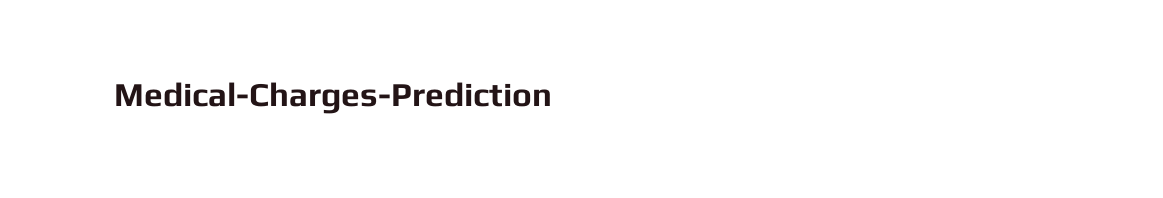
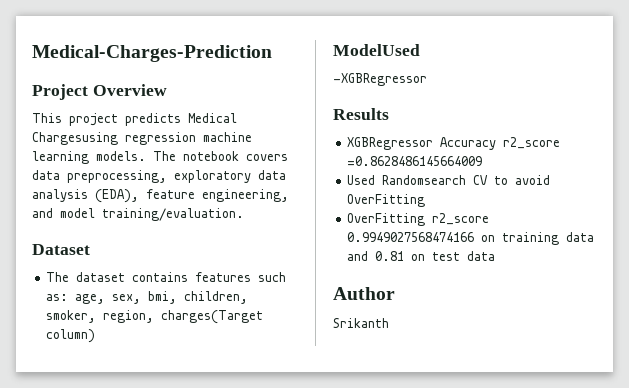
+ Project Overview
+ This project predicts Medical Chargesusing regression machine learning models. The notebook covers data preprocessing, exploratory data analysis (EDA), feature engineering, and model training/evaluation.
+ Dataset
+ The dataset contains features such as: age, sex, bmi, children, smoker, region, charges(Target column)
+ ModelUsed
+ -XGBRegressor
+ Results
+ XGBRegressor Accuracy r2_score =0.8628486145664009
+ Used Randomsearch CV to avoid OverFitting
+ OverFitting r2_score 0.9949027568474166 on training data and 0.81 on test data
+ Author
+ Srikanth

